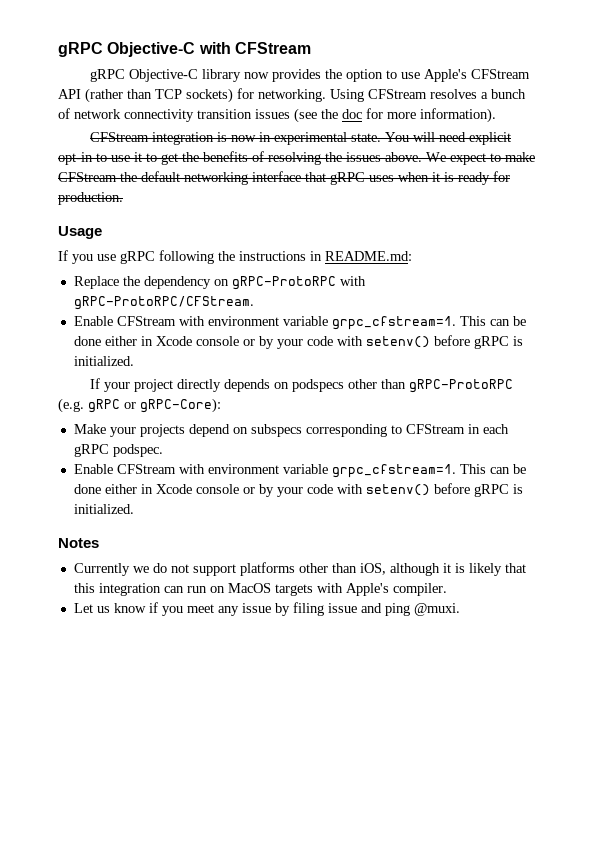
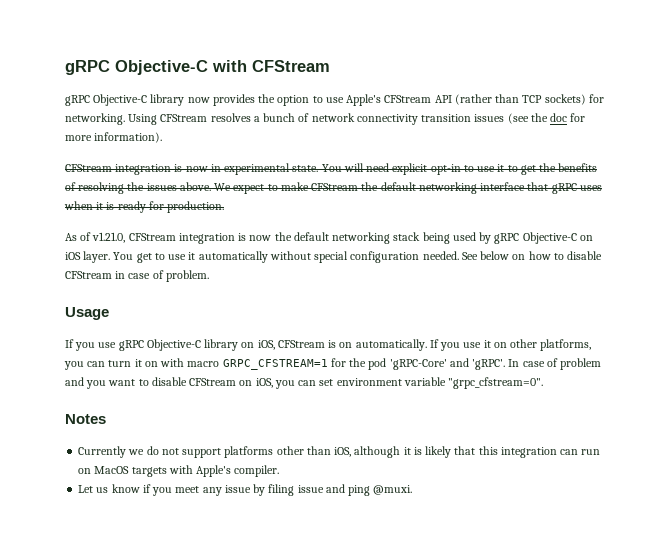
+ As of v1.21.0, CFStream integration is now the default networking stack being used by gRPC Objective-C on iOS layer. You get to use it automatically without special configuration needed. See below on how to disable CFStream in case of problem.
- If you use gRPC following the instructions in README.md:
- Replace the dependency on gRPC-ProtoRPC with gRPC-ProtoRPC/CFStream.
- Enable CFStream with environment variable grpc_cfstream=1. This can be done either in Xcode console or by your code with setenv() before gRPC is initialized.
- If your project directly depends on podspecs other than gRPC-ProtoRPC (e.g. gRPC or gRPC-Core):
- Make your projects depend on subspecs corresponding to CFStream in each gRPC podspec.
- Enable CFStream with environment variable grpc_cfstream=1. This can be done either in Xcode console or by your code with setenv() before gRPC is initialized.
+ If you use gRPC Objective-C library on iOS, CFStream is on automatically. If you use it on other platforms, you can turn it on with macro GRPC_CFSTREAM=1 for the pod 'gRPC-Core' and 'gRPC'. In case of problem and you want to disable CFStream on iOS, you can set environment variable "grpc_cfstream=0".

